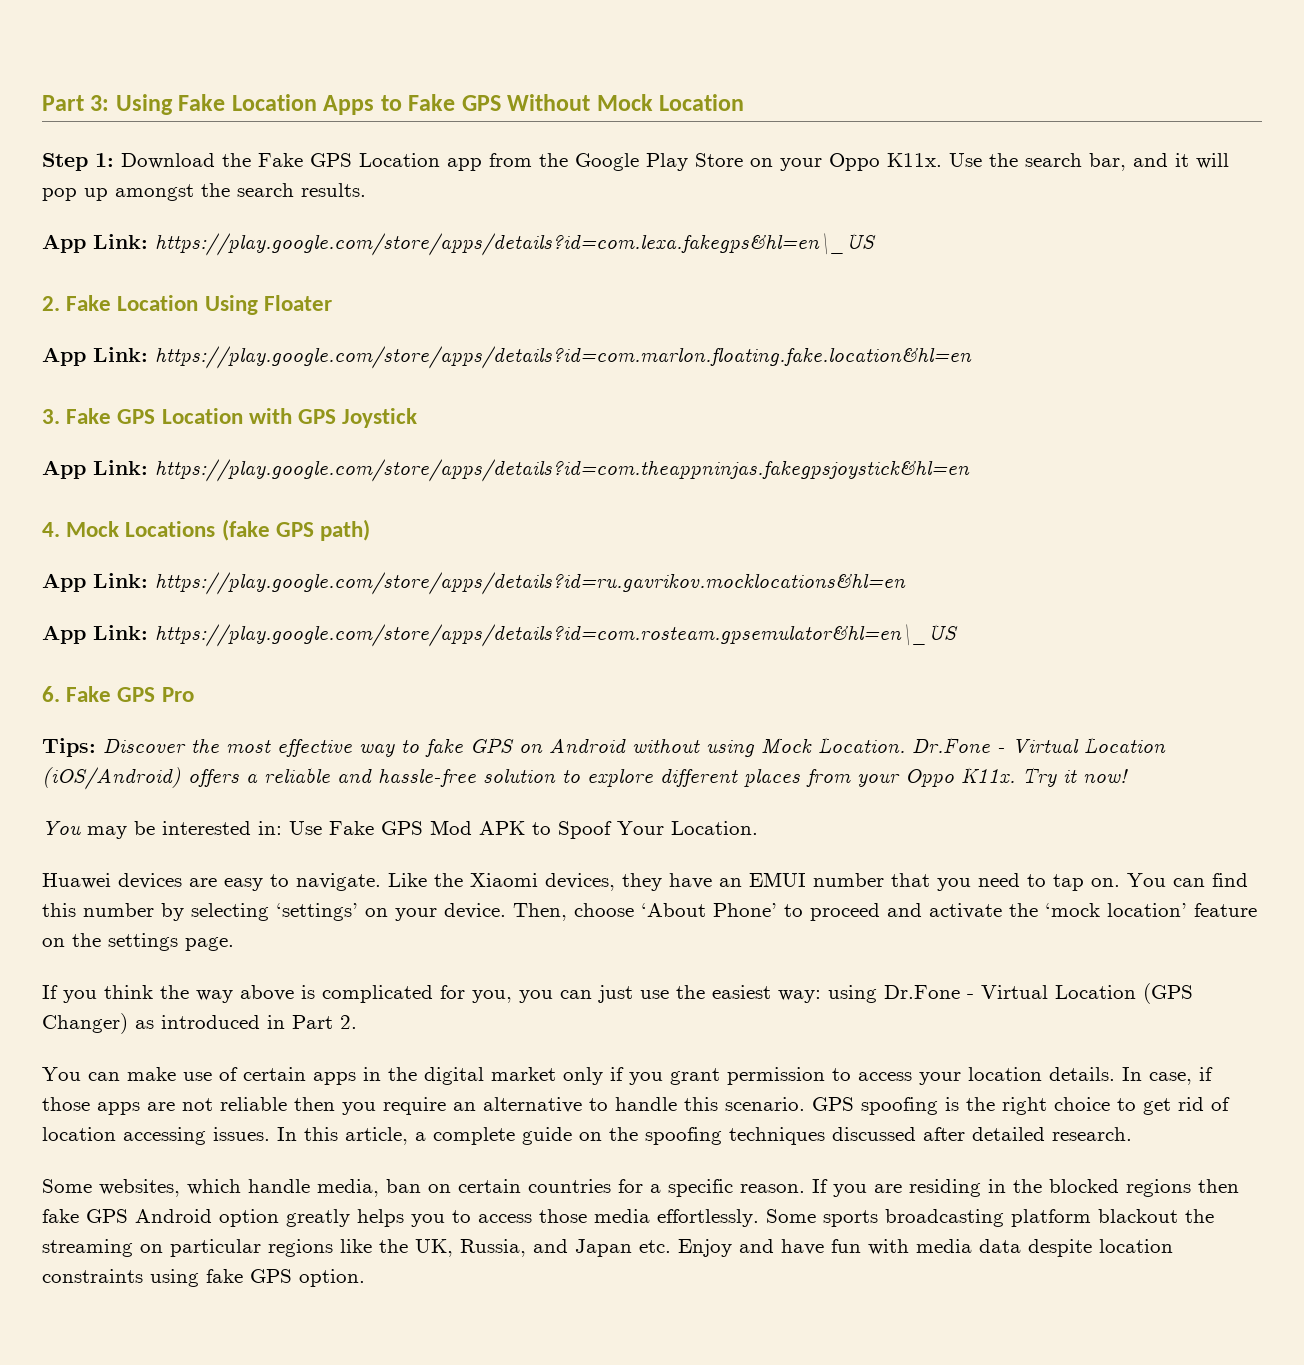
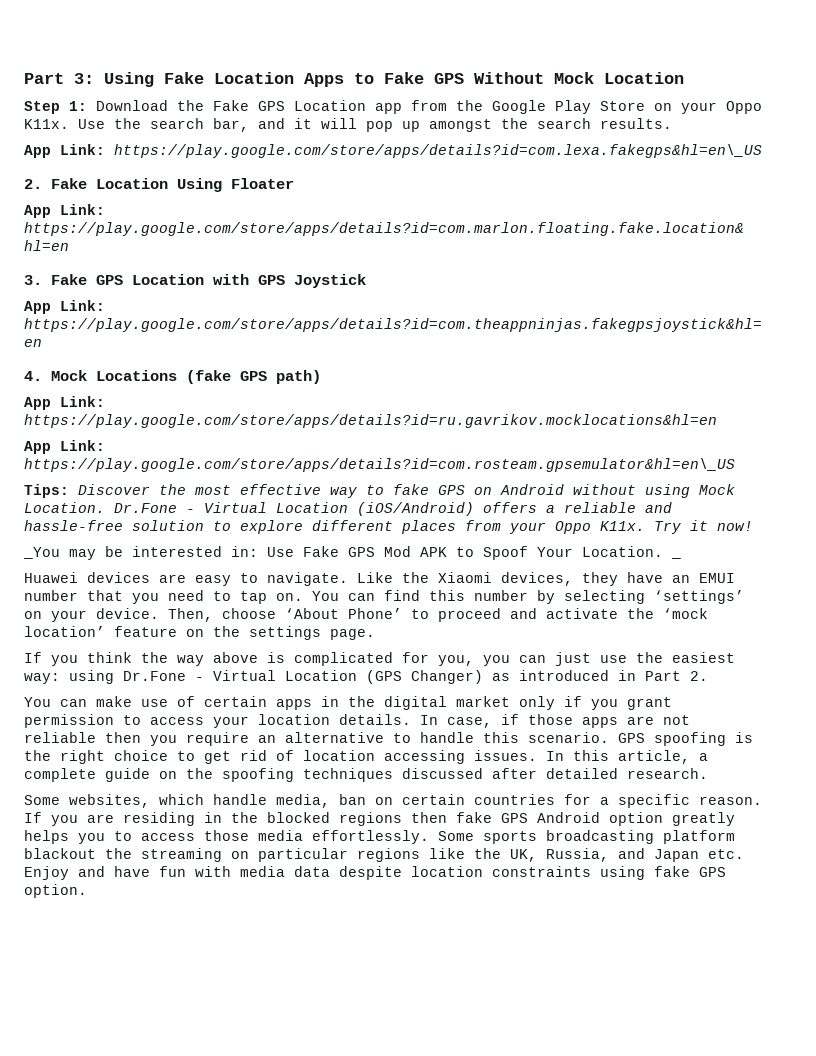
- 6. Fake GPS Pro
- You may be interested in: Use Fake GPS Mod APK to Spoof Your Location.
+ _You may be interested in: Use Fake GPS Mod APK to Spoof Your Location. _

